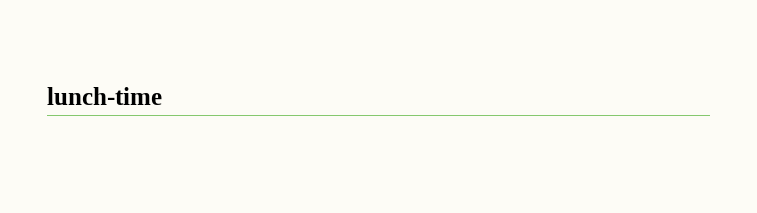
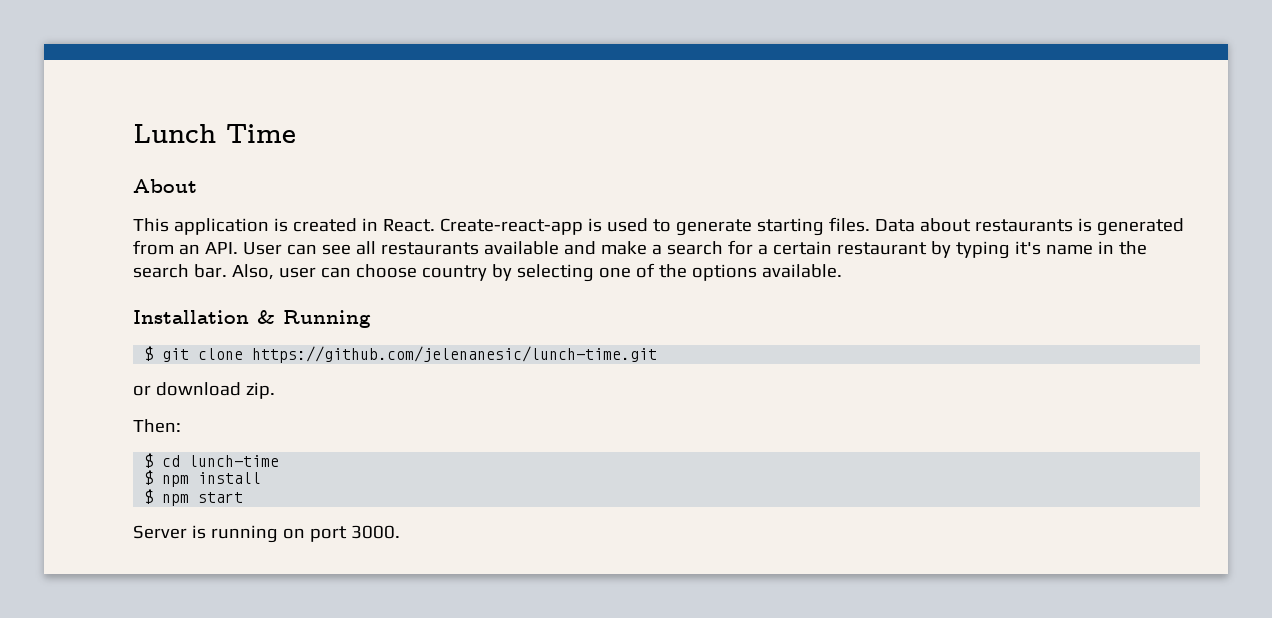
- lunch-time
+ Lunch Time
+ About
+ This application is created in React. Create-react-app is used to generate starting files. Data about restaurants is generated from an API. User can see all restaurants available and make a search for a certain restaurant by typing it's name in the search bar. Also, user can choose country by selecting one of the options available.
+ Installation & Running
+ $ git clone https://github.com/jelenanesic/lunch-time.git
+ or download zip.
+ Then:
+ $ cd lunch-time
+ $ npm install
+ $ npm start
+ Server is running on port 3000.

